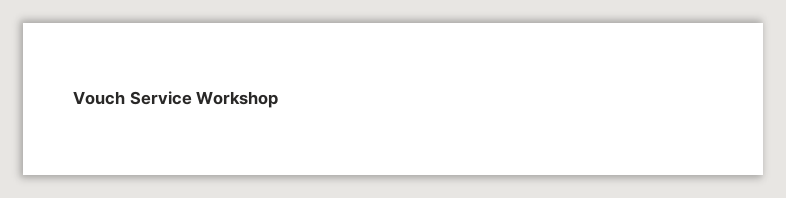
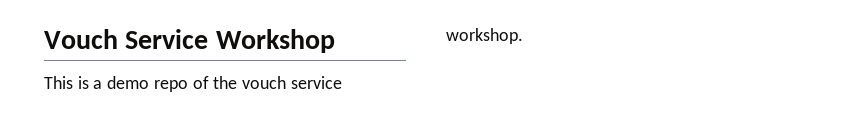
+ This is a demo repo of the vouch service workshop.

